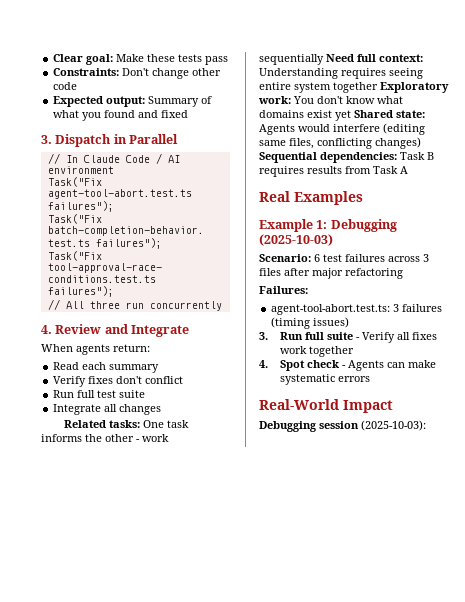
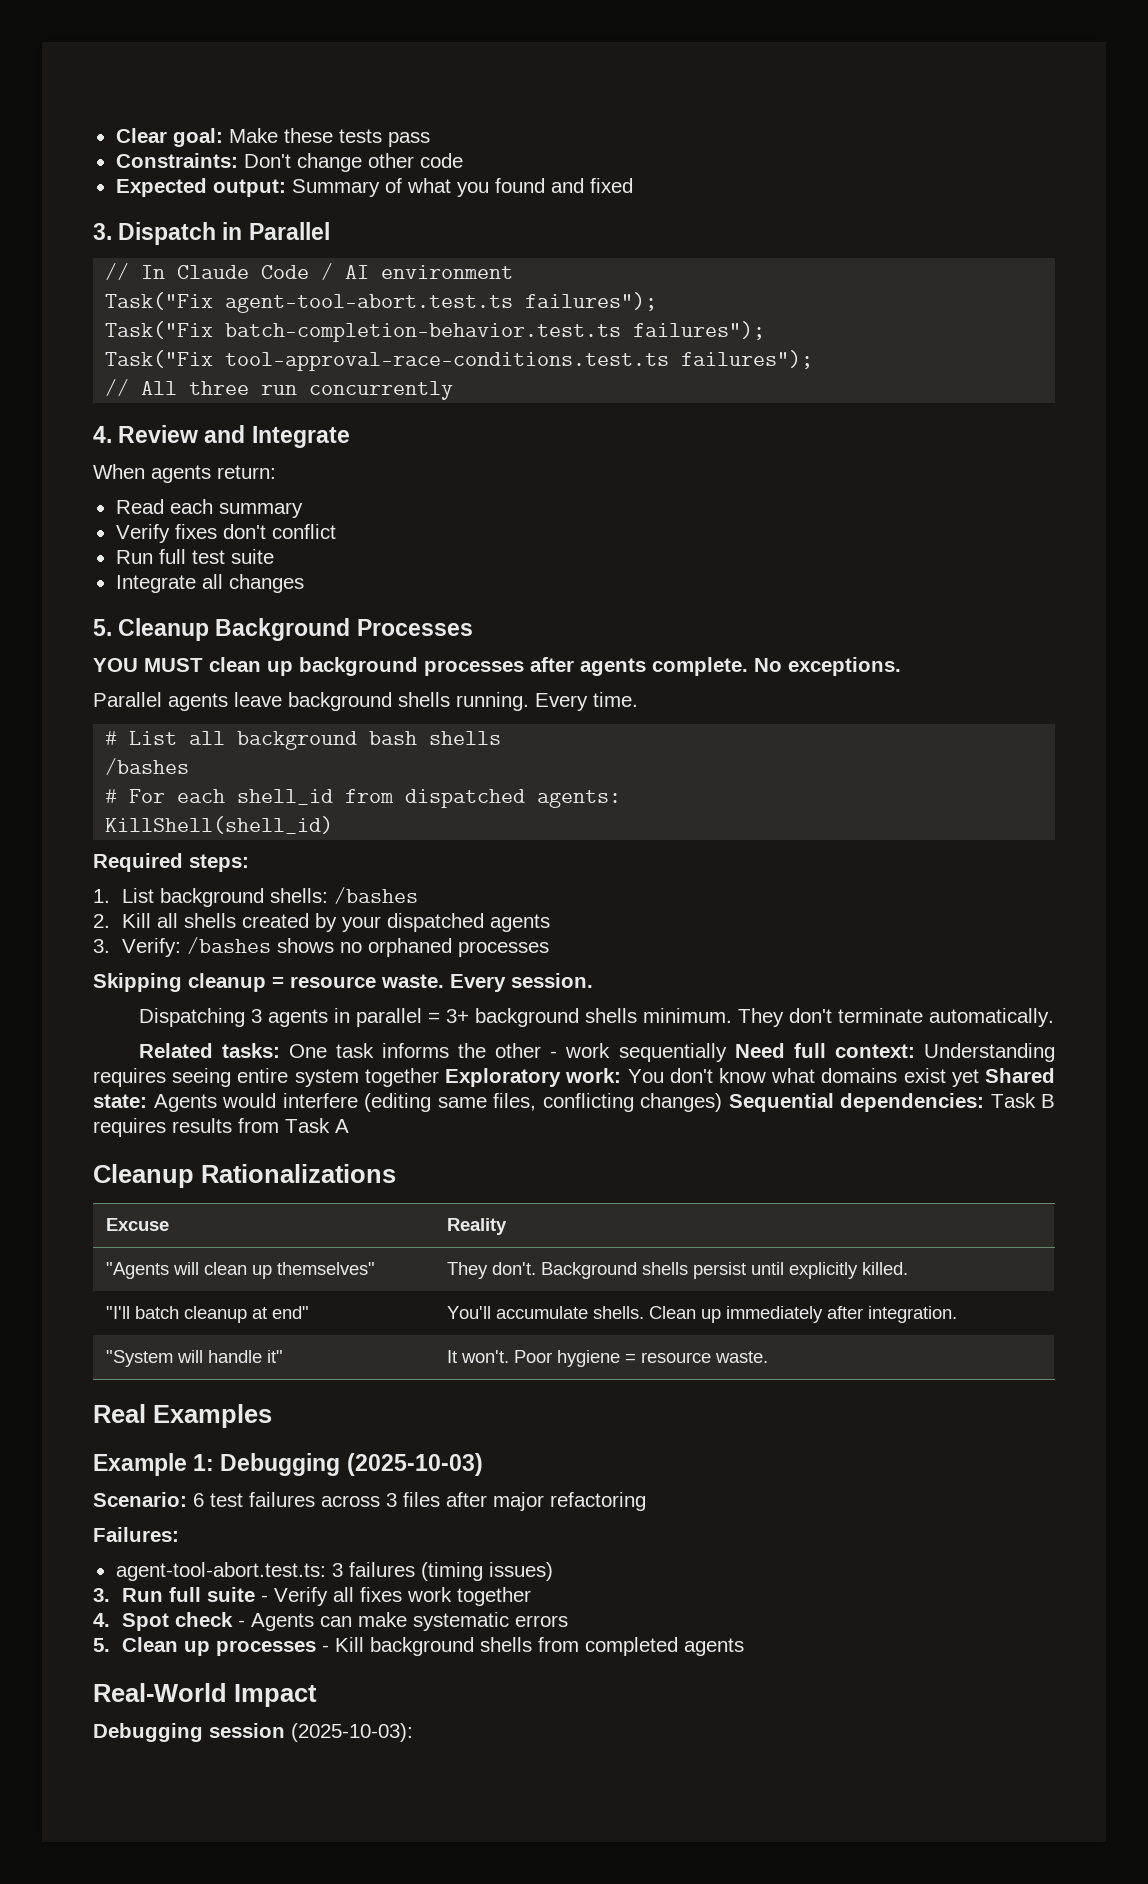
+ 5. Cleanup Background Processes
+ YOU MUST clean up background processes after agents complete. No exceptions.
+ Parallel agents leave background shells running. Every time.
+ # List all background bash shells
+ /bashes
+ # For each shell_id from dispatched agents:
+ KillShell(shell_id)
+ Required steps:
+ 1. List background shells: /bashes
+ 2. Kill all shells created by your dispatched agents
+ 3. Verify: /bashes shows no orphaned processes
+ Skipping cleanup = resource waste. Every session.
+ Dispatching 3 agents in parallel = 3+ background shells minimum. They don't terminate automatically.
+ Cleanup Rationalizations
+ Excuse | Reality
+ "Agents will clean up themselves" | They don't. Background shells persist until explicitly killed.
+ "I'll batch cleanup at end" | You'll accumulate shells. Clean up immediately after integration.
+ "System will handle it" | It won't. Poor hygiene = resource waste.
+ 5. Clean up processes - Kill background shells from completed agents

